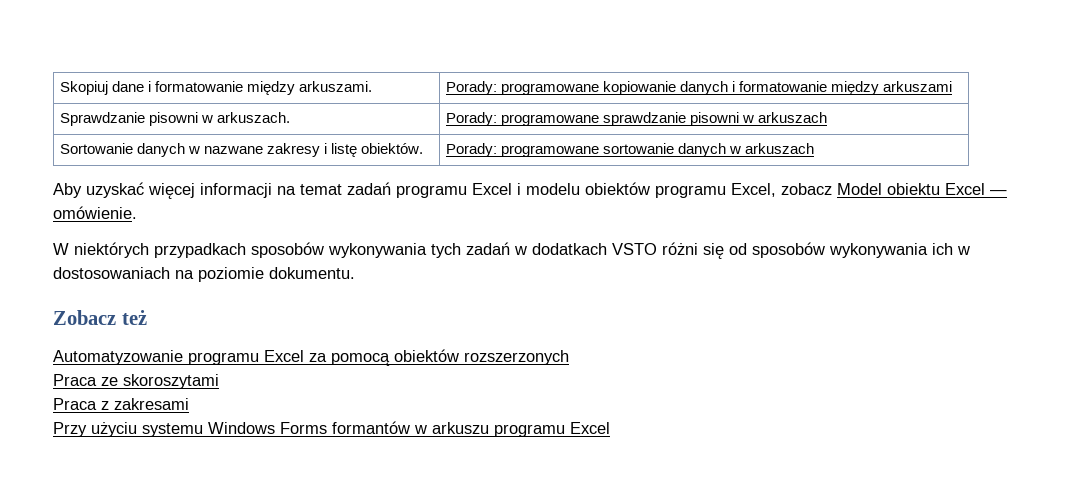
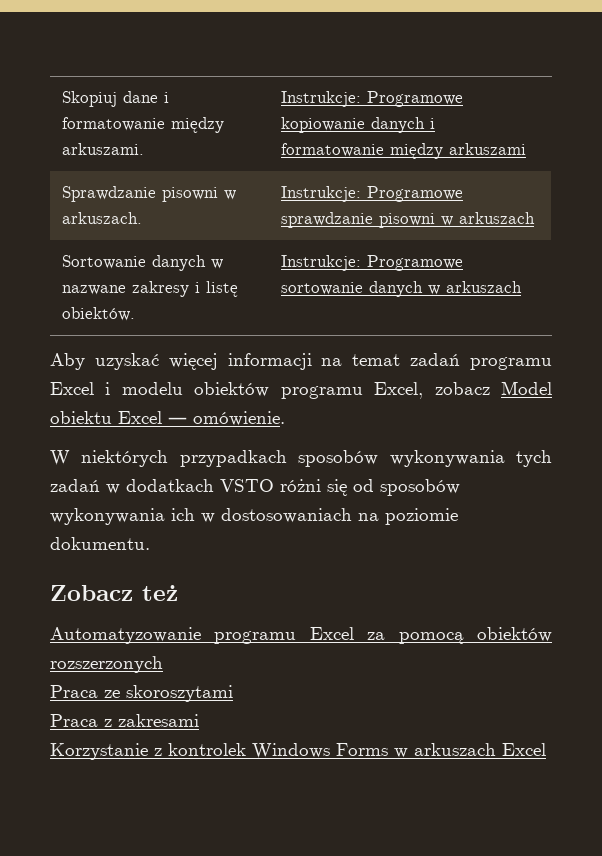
- Skopiuj dane i formatowanie między arkuszami. | Porady: programowane kopiowanie danych i formatowanie między arkuszami
+ Skopiuj dane i formatowanie między arkuszami. | Instrukcje: Programowe kopiowanie danych i formatowanie między arkuszami
- Sprawdzanie pisowni w arkuszach. | Porady: programowane sprawdzanie pisowni w arkuszach
+ Sprawdzanie pisowni w arkuszach. | Instrukcje: Programowe sprawdzanie pisowni w arkuszach
- Sortowanie danych w nazwane zakresy i listę obiektów. | Porady: programowane sortowanie danych w arkuszach
+ Sortowanie danych w nazwane zakresy i listę obiektów. | Instrukcje: Programowe sortowanie danych w arkuszach
- Przy użyciu systemu Windows Forms formantów w arkuszu programu Excel
+ Korzystanie z kontrolek Windows Forms w arkuszach Excel

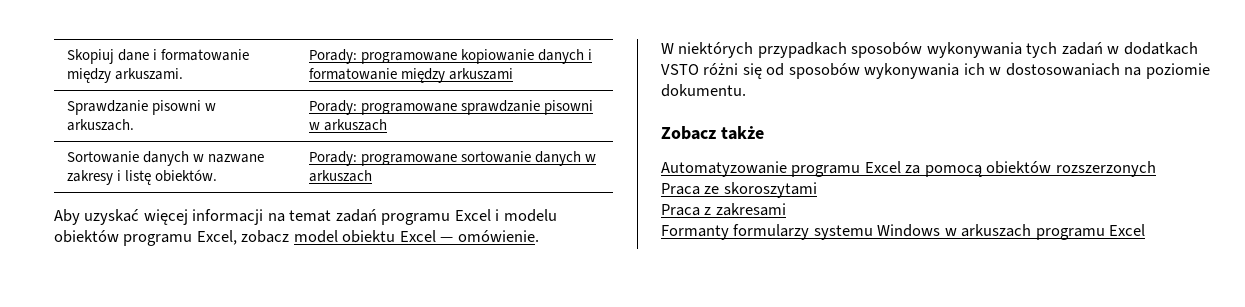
- Skopiuj dane i formatowanie między arkuszami. | Instrukcje: Programowe kopiowanie danych i formatowanie między arkuszami
+ Skopiuj dane i formatowanie między arkuszami. | Porady: programowane kopiowanie danych i formatowanie między arkuszami
- Sprawdzanie pisowni w arkuszach. | Instrukcje: Programowe sprawdzanie pisowni w arkuszach
+ Sprawdzanie pisowni w arkuszach. | Porady: programowane sprawdzanie pisowni w arkuszach
- Sortowanie danych w nazwane zakresy i listę obiektów. | Instrukcje: Programowe sortowanie danych w arkuszach
+ Sortowanie danych w nazwane zakresy i listę obiektów. | Porady: programowane sortowanie danych w arkuszach
- Aby uzyskać więcej informacji na temat zadań programu Excel i modelu obiektów programu Excel, zobacz Model obiektu Excel ― omówienie.
+ Aby uzyskać więcej informacji na temat zadań programu Excel i modelu obiektów programu Excel, zobacz model obiektu Excel ― omówienie.
- Zobacz też
+ Zobacz także
- Korzystanie z kontrolek Windows Forms w arkuszach Excel
+ Formanty formularzy systemu Windows w arkuszach programu Excel

